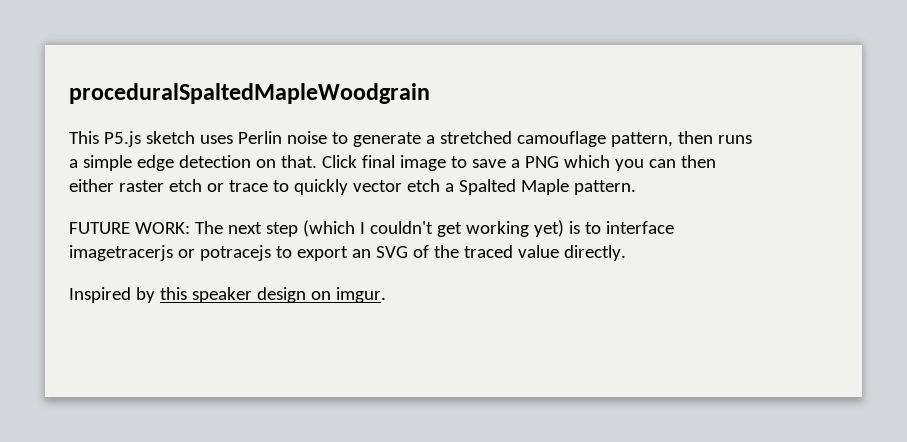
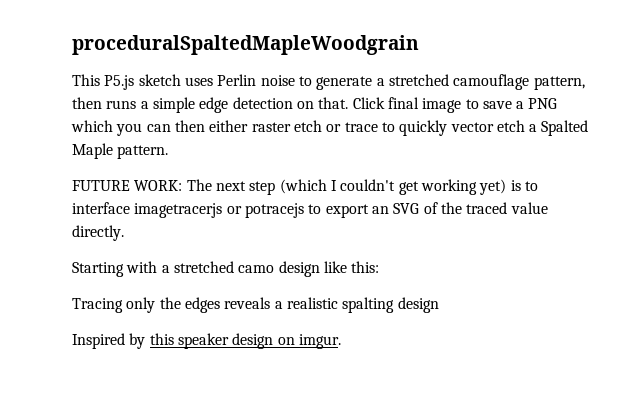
+ Starting with a stretched camo design like this:
+ Tracing only the edges reveals a realistic spalting design

